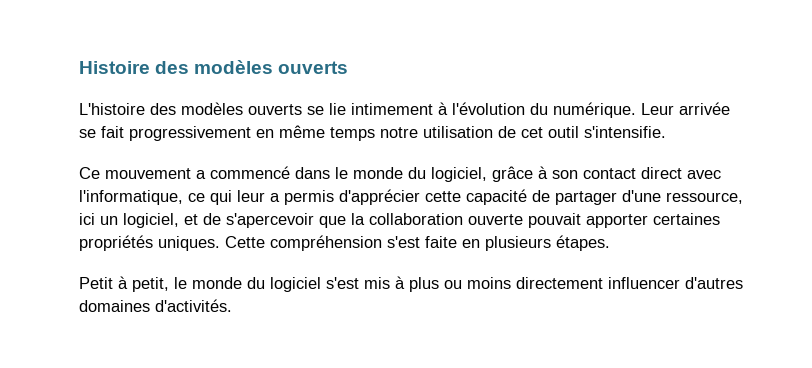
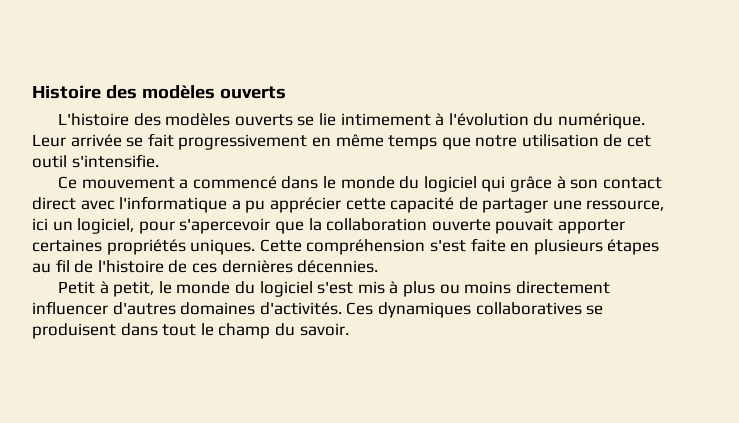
- Leur arrivée se fait progressivement en même temps notre utilisation de cet outil s'intensifie.
+ Leur arrivée se fait progressivement en même temps que notre utilisation de cet outil s'intensifie.
- Ce mouvement a commencé dans le monde du logiciel, grâce à son contact direct avec l'informatique, ce qui leur a permis d'apprécier cette capacité de partager d'une ressource, ici un logiciel, et de s'apercevoir que la collaboration ouverte pouvait apporter certaines propriétés uniques.
+ Ce mouvement a commencé dans le monde du logiciel qui grâce à son contact direct avec l'informatique a pu apprécier cette capacité de partager une ressource, ici un logiciel, pour s'apercevoir que la collaboration ouverte pouvait apporter certaines propriétés uniques.
- Cette compréhension s'est faite en plusieurs étapes.
+ Cette compréhension s'est faite en plusieurs étapes au fil de l'histoire de ces dernières décennies.
+ Ces dynamiques collaboratives se produisent dans tout le champ du savoir.

